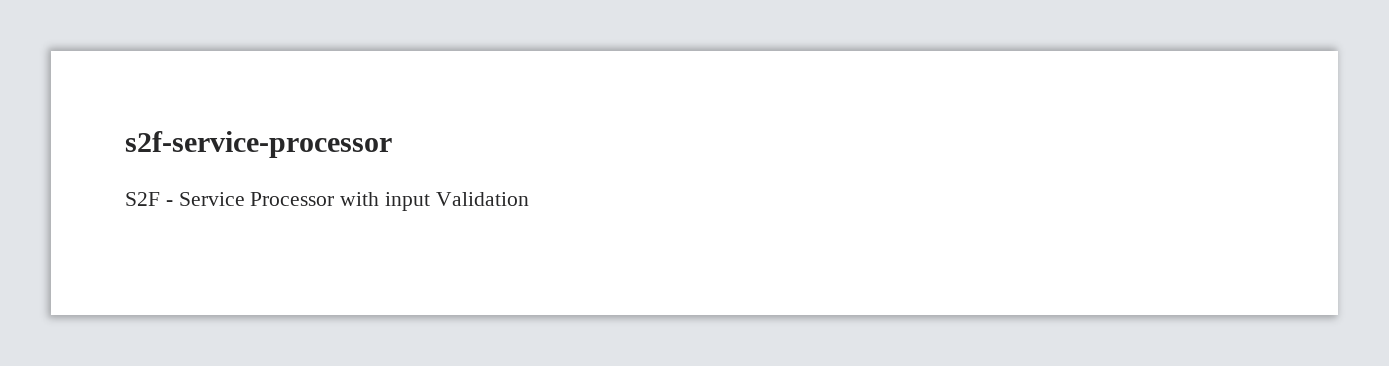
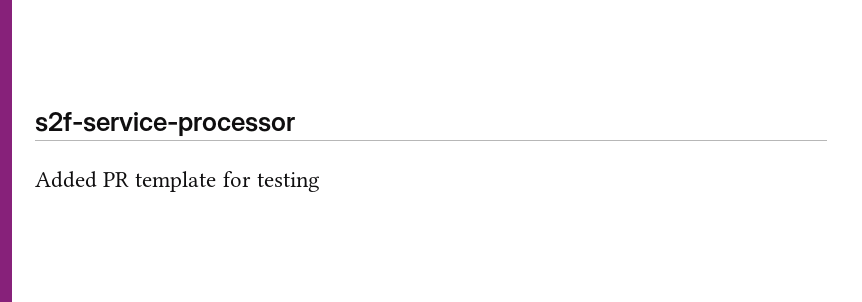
- S2F - Service Processor with input Validation
+ Added PR template for testing

